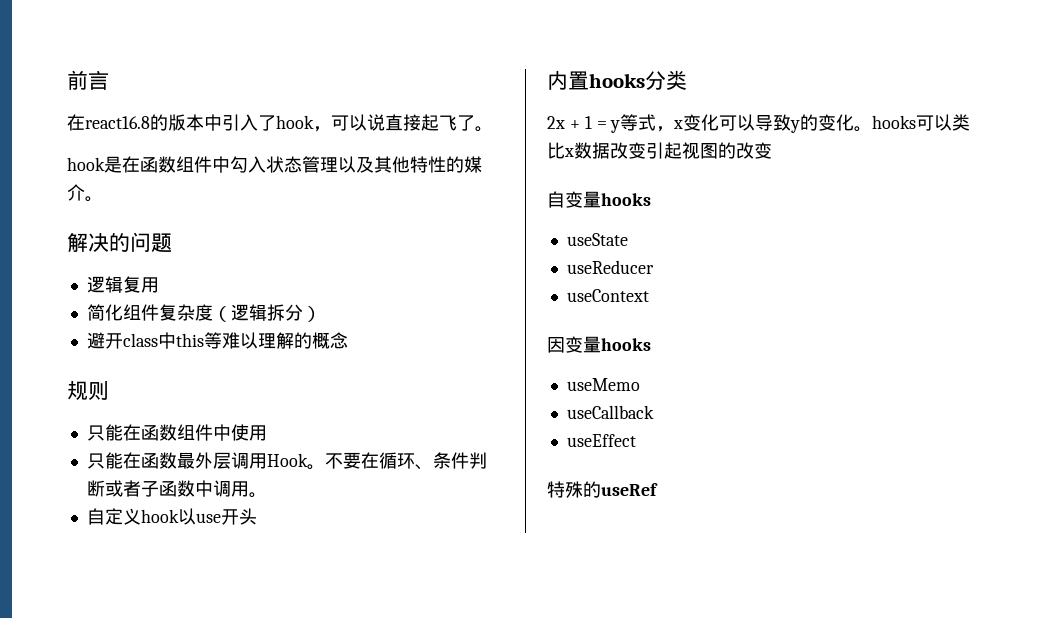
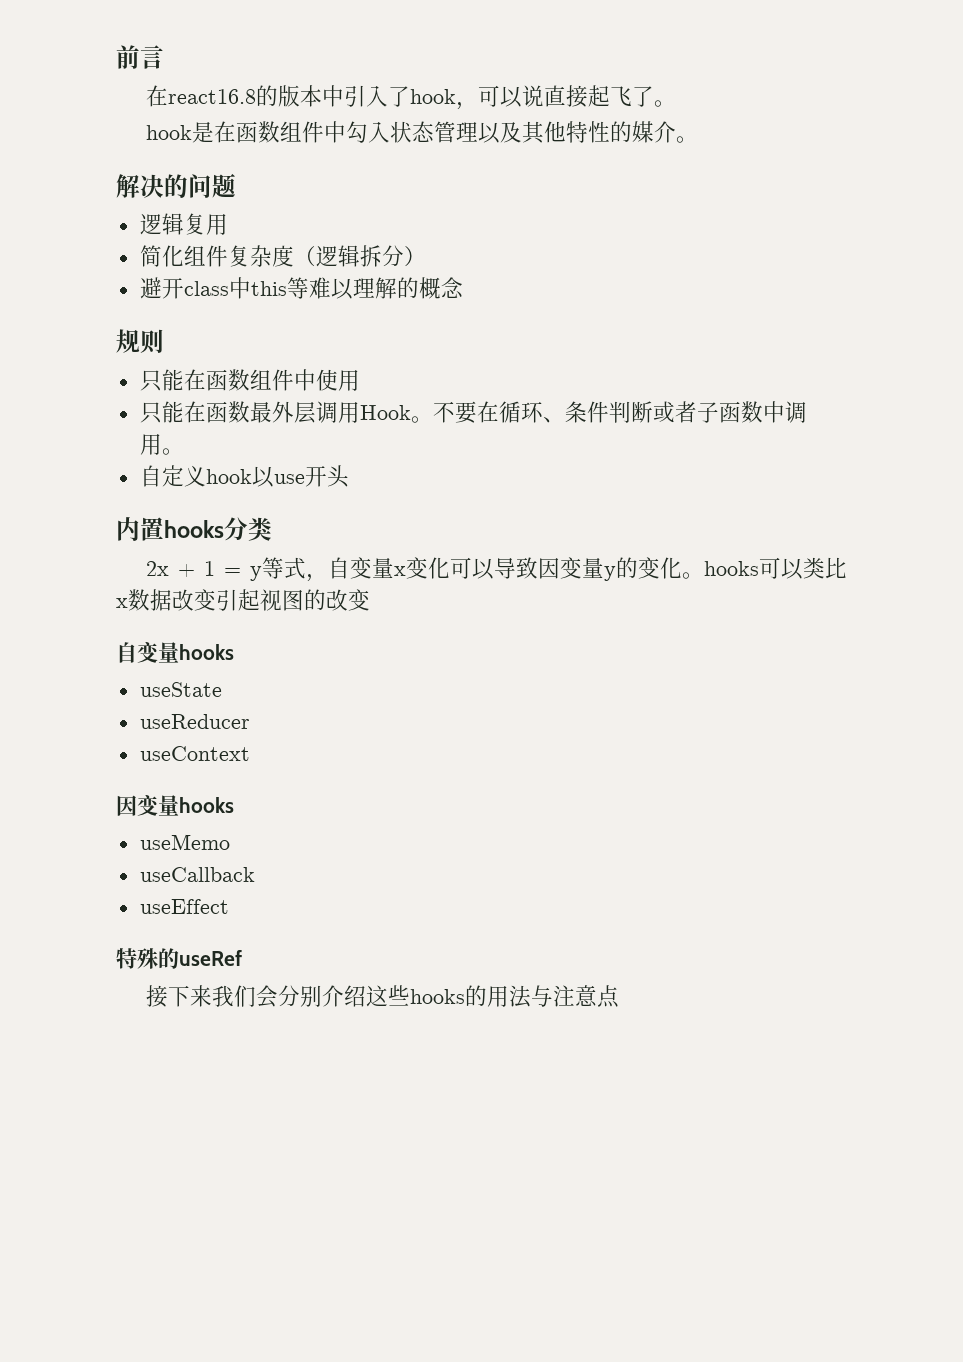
- 2x + 1 = y等式，x变化可以导致y的变化。hooks可以类比x数据改变引起视图的改变
+ 2x + 1 = y等式，自变量x变化可以导致因变量y的变化。hooks可以类比x数据改变引起视图的改变
+ 接下来我们会分别介绍这些hooks的用法与注意点

